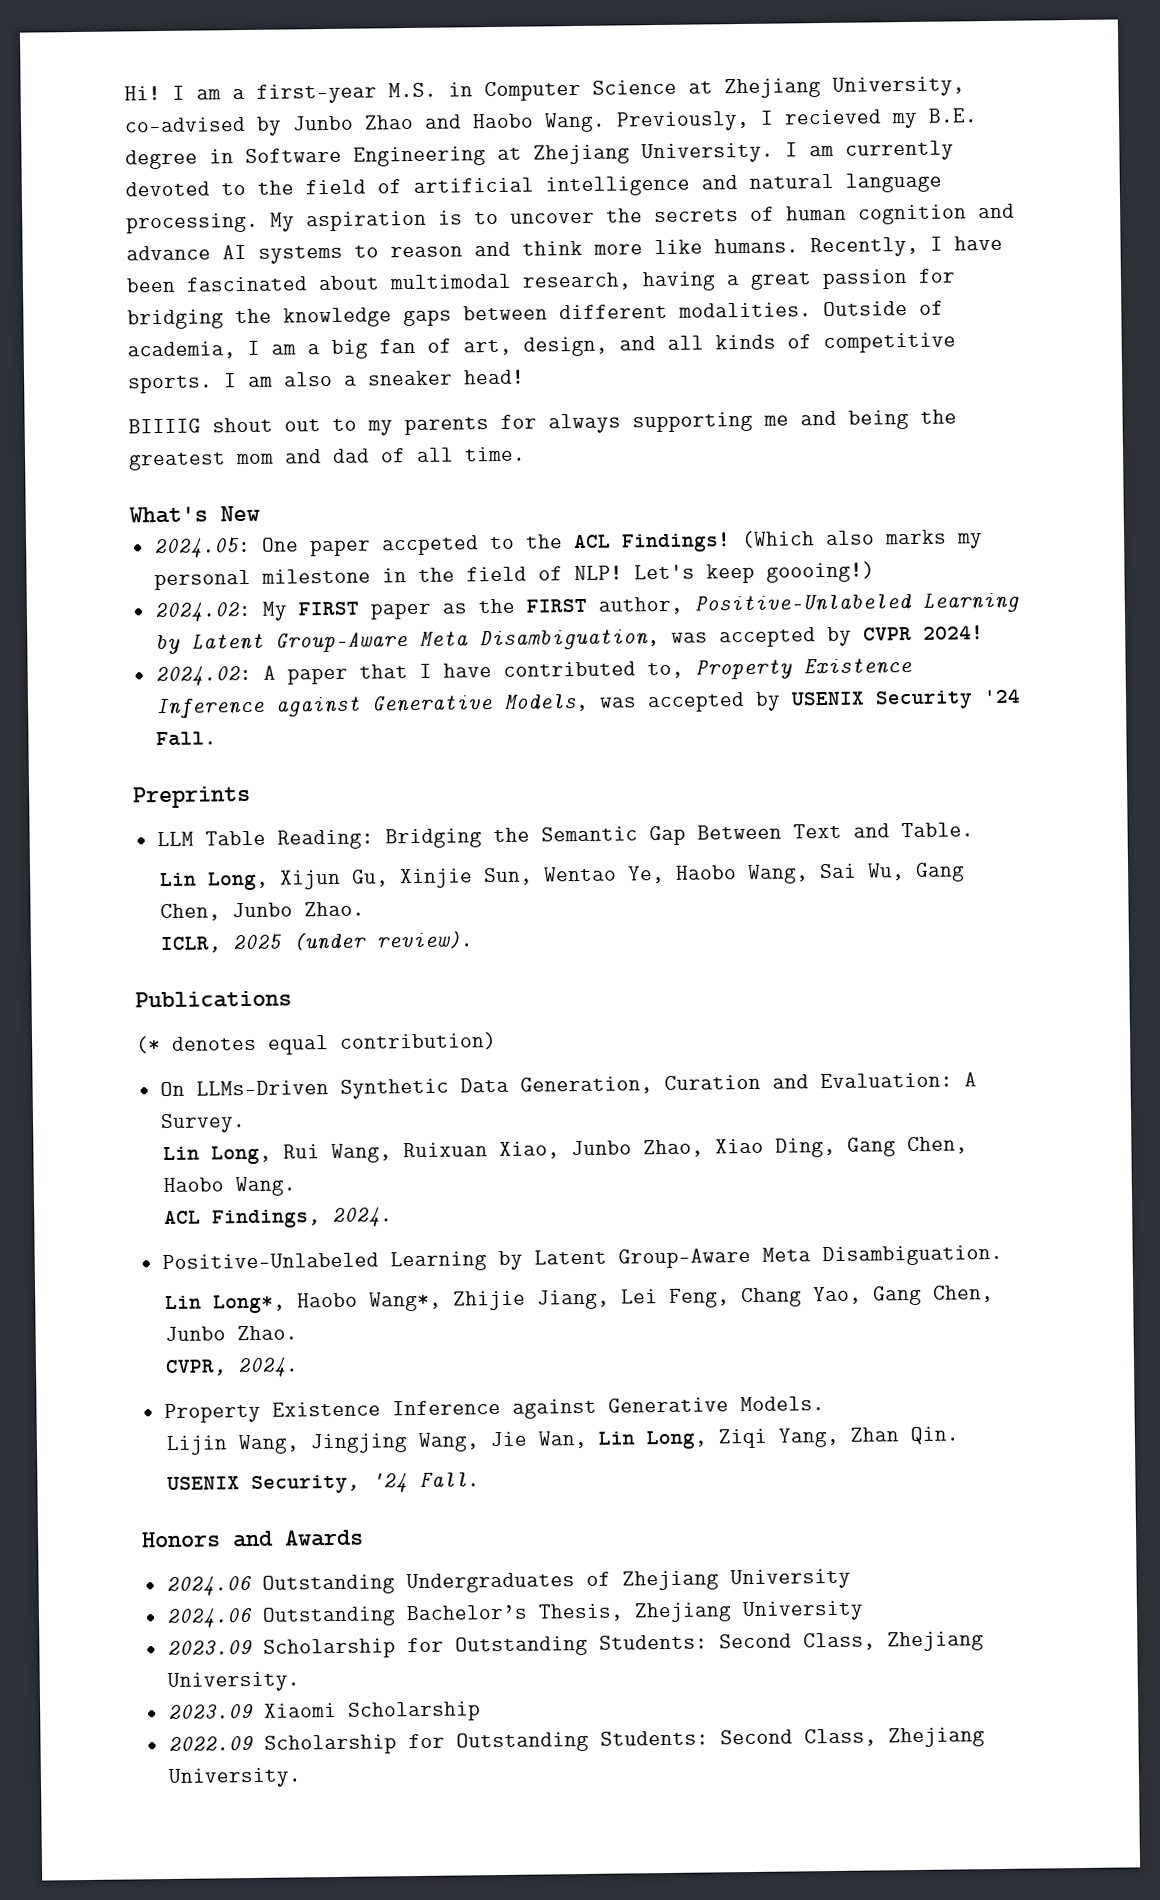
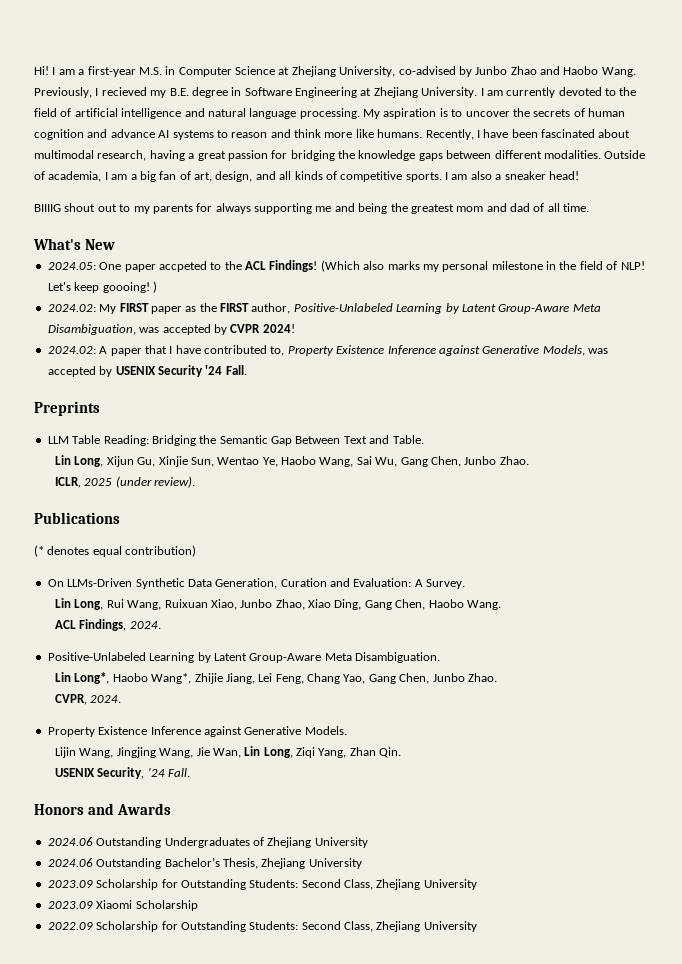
- Let's keep goooing!)
+ Let's keep goooing! )
- 2023.09 Scholarship for Outstanding Students: Second Class, Zhejiang University.
+ 2023.09 Scholarship for Outstanding Students: Second Class, Zhejiang University
- 2022.09 Scholarship for Outstanding Students: Second Class, Zhejiang University.
+ 2022.09 Scholarship for Outstanding Students: Second Class, Zhejiang University

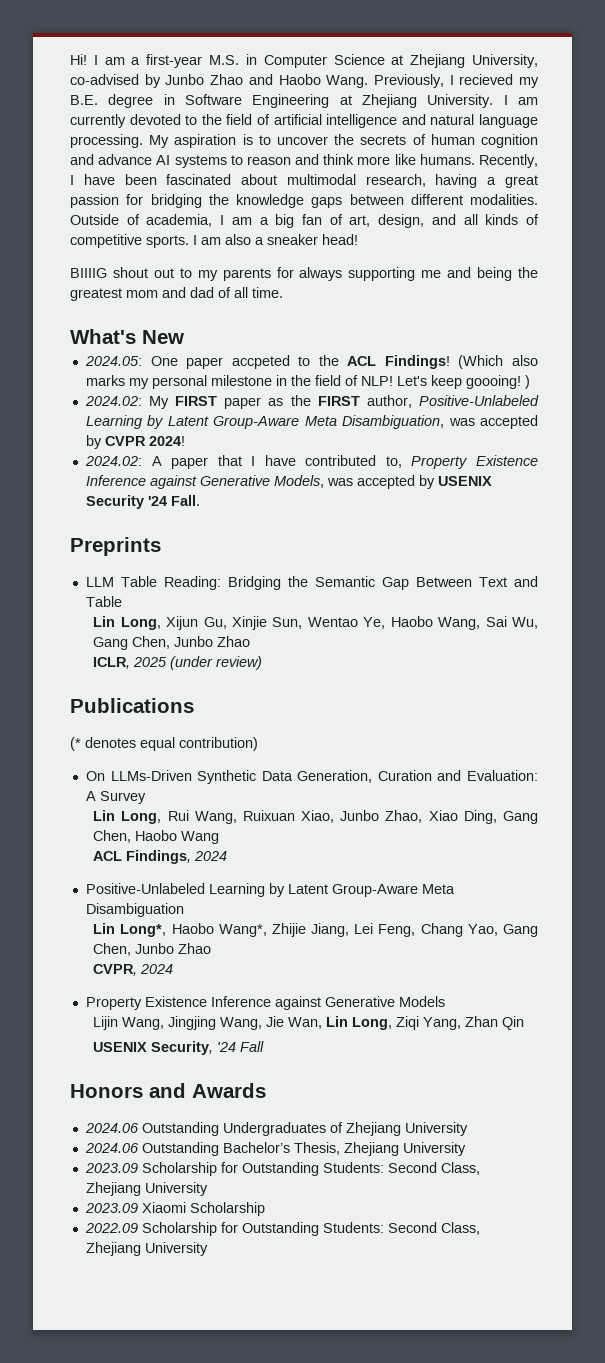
- LLM Table Reading: Bridging the Semantic Gap Between Text and Table.
+ LLM Table Reading: Bridging the Semantic Gap Between Text and Table
- Lin Long, Xijun Gu, Xinjie Sun, Wentao Ye, Haobo Wang, Sai Wu, Gang Chen, Junbo Zhao.
+ Lin Long, Xijun Gu, Xinjie Sun, Wentao Ye, Haobo Wang, Sai Wu, Gang Chen, Junbo Zhao
- ICLR, 2025 (under review).
+ ICLR, 2025 (under review)
- On LLMs-Driven Synthetic Data Generation, Curation and Evaluation: A Survey.
+ On LLMs-Driven Synthetic Data Generation, Curation and Evaluation: A Survey
- Lin Long, Rui Wang, Ruixuan Xiao, Junbo Zhao, Xiao Ding, Gang Chen, Haobo Wang.
+ Lin Long, Rui Wang, Ruixuan Xiao, Junbo Zhao, Xiao Ding, Gang Chen, Haobo Wang
- ACL Findings, 2024.
- Positive-Unlabeled Learning by Latent Group-Aware Meta Disambiguation.
+ ACL Findings, 2024
+ Positive-Unlabeled Learning by Latent Group-Aware Meta Disambiguation
- Lin Long*, Haobo Wang*, Zhijie Jiang, Lei Feng, Chang Yao, Gang Chen, Junbo Zhao.
+ Lin Long*, Haobo Wang*, Zhijie Jiang, Lei Feng, Chang Yao, Gang Chen, Junbo Zhao
- CVPR, 2024.
- Property Existence Inference against Generative Models.
+ CVPR, 2024
+ Property Existence Inference against Generative Models
- Lijin Wang, Jingjing Wang, Jie Wan, Lin Long, Ziqi Yang, Zhan Qin.
+ Lijin Wang, Jingjing Wang, Jie Wan, Lin Long, Ziqi Yang, Zhan Qin
- USENIX Security, '24 Fall.
+ USENIX Security, '24 Fall

